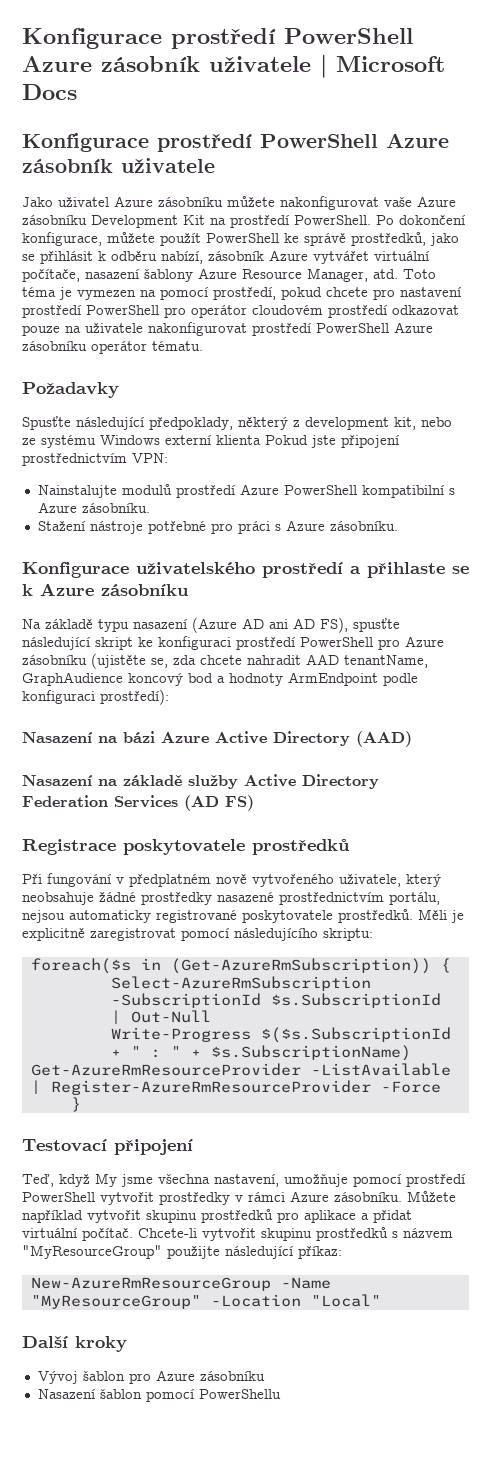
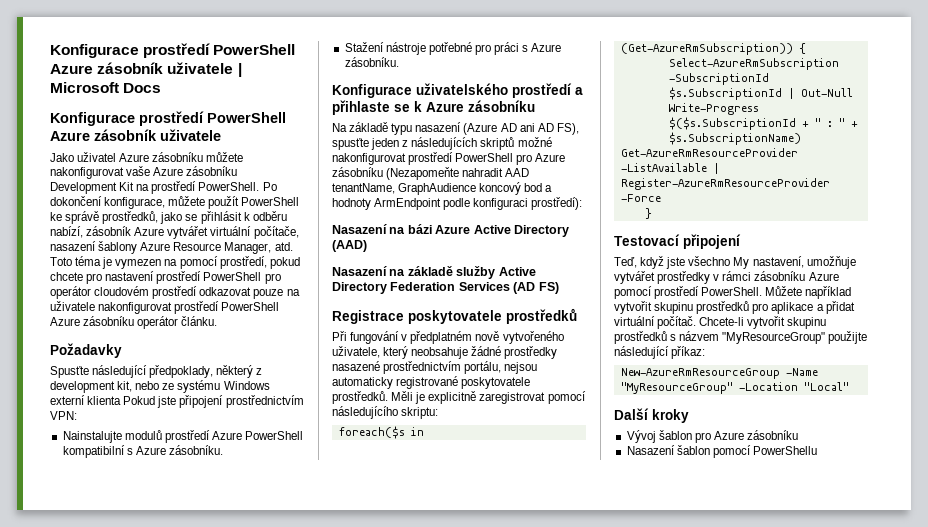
- Toto téma je vymezen na pomocí prostředí, pokud chcete pro nastavení prostředí PowerShell pro operátor cloudovém prostředí odkazovat pouze na uživatele nakonfigurovat prostředí PowerShell Azure zásobníku operátor tématu.
+ Toto téma je vymezen na pomocí prostředí, pokud chcete pro nastavení prostředí PowerShell pro operátor cloudovém prostředí odkazovat pouze na uživatele nakonfigurovat prostředí PowerShell Azure zásobníku operátor článku.
- Na základě typu nasazení (Azure AD ani AD FS), spusťte následující skript ke konfiguraci prostředí PowerShell pro Azure zásobníku (ujistěte se, zda chcete nahradit AAD tenantName, GraphAudience koncový bod a hodnoty ArmEndpoint podle konfiguraci prostředí):
+ Na základě typu nasazení (Azure AD ani AD FS), spusťte jeden z následujících skriptů možné nakonfigurovat prostředí PowerShell pro Azure zásobníku (Nezapomeňte nahradit AAD tenantName, GraphAudience koncový bod a hodnoty ArmEndpoint podle konfiguraci prostředí):
- Teď, když My jsme všechna nastavení, umožňuje pomocí prostředí PowerShell vytvořit prostředky v rámci Azure zásobníku.
+ Teď, když jste všechno My nastavení, umožňuje vytvářet prostředky v rámci zásobníku Azure pomocí prostředí PowerShell.

